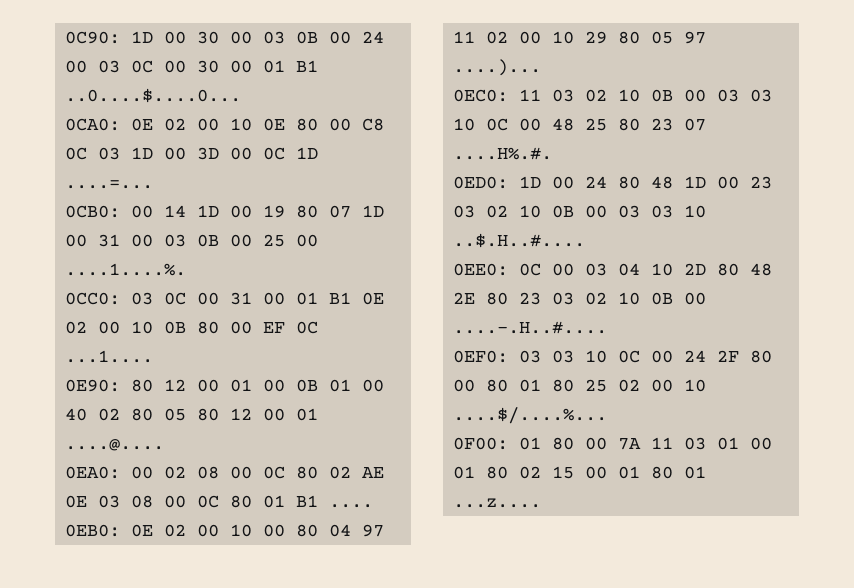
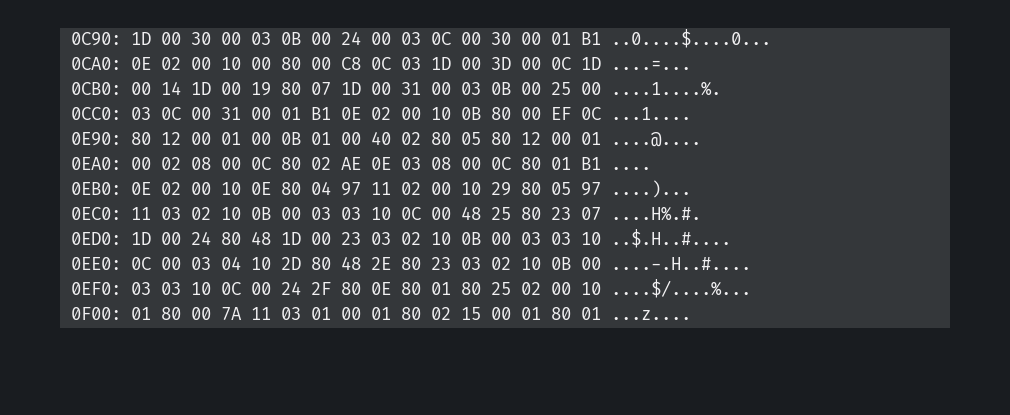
- 0CA0: 0E 02 00 10 0E 80 00 C8 0C 03 1D 00 3D 00 0C 1D ....=...
+ 0CA0: 0E 02 00 10 00 80 00 C8 0C 03 1D 00 3D 00 0C 1D ....=...
- 0EB0: 0E 02 00 10 00 80 04 97 11 02 00 10 29 80 05 97 ....)...
+ 0EB0: 0E 02 00 10 0E 80 04 97 11 02 00 10 29 80 05 97 ....)...
- 0EF0: 03 03 10 0C 00 24 2F 80 00 80 01 80 25 02 00 10 ....$/....%...
+ 0EF0: 03 03 10 0C 00 24 2F 80 0E 80 01 80 25 02 00 10 ....$/....%...

